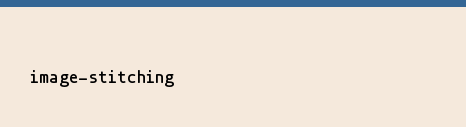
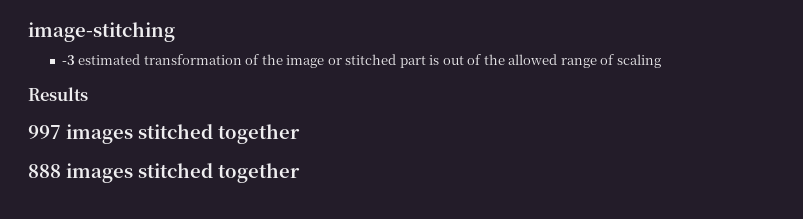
+ -3 estimated transformation of the image or stitched part is out of the allowed range of scaling
+ Results
+ 997 images stitched together
+ 888 images stitched together

